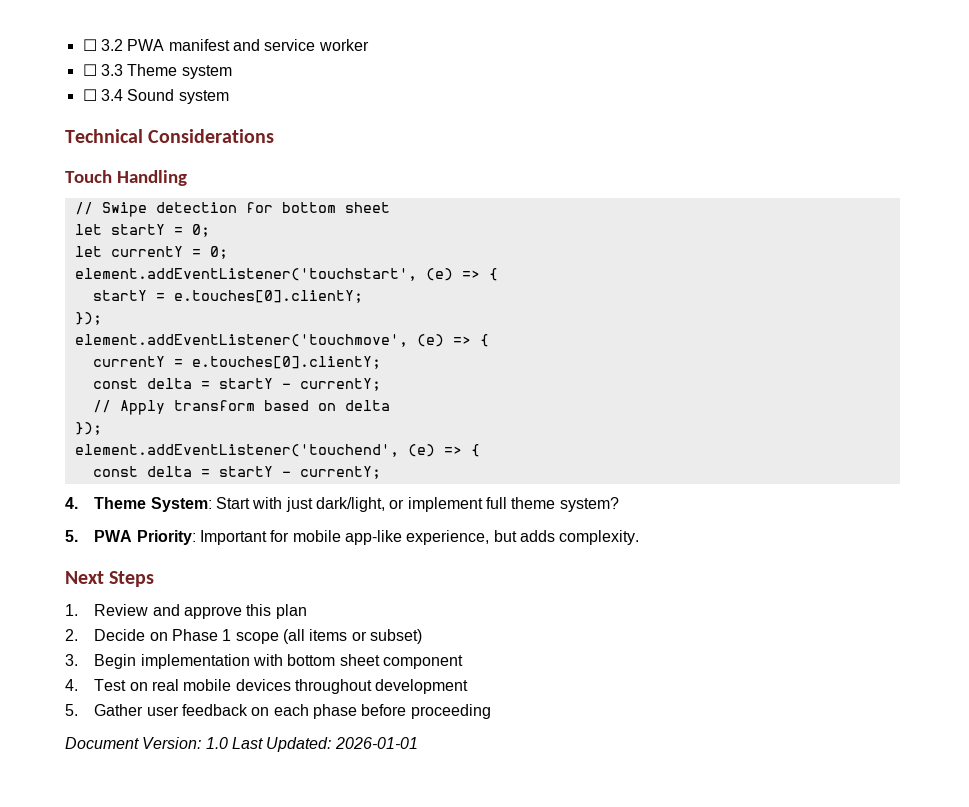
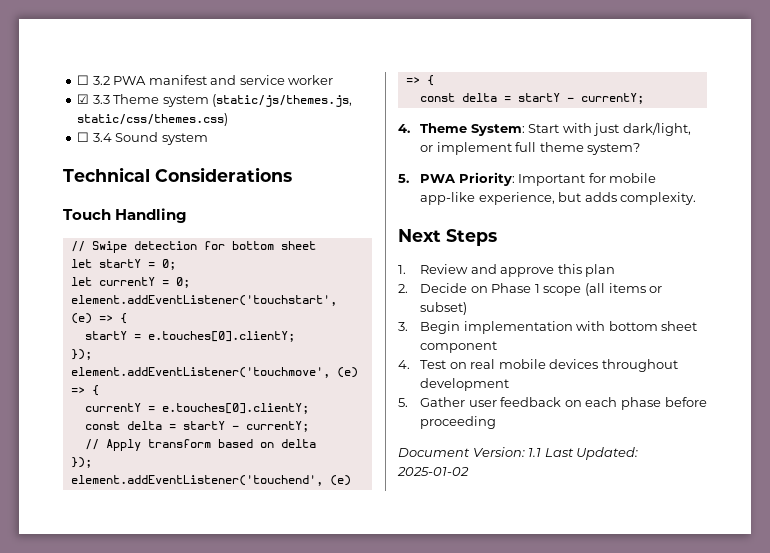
- ☐ 3.3 Theme system
+ ☑ 3.3 Theme system (static/js/themes.js, static/css/themes.css)
- Document Version: 1.0 Last Updated: 2026-01-01
+ Document Version: 1.1 Last Updated: 2025-01-02

